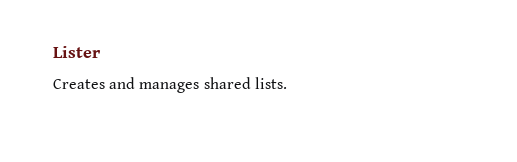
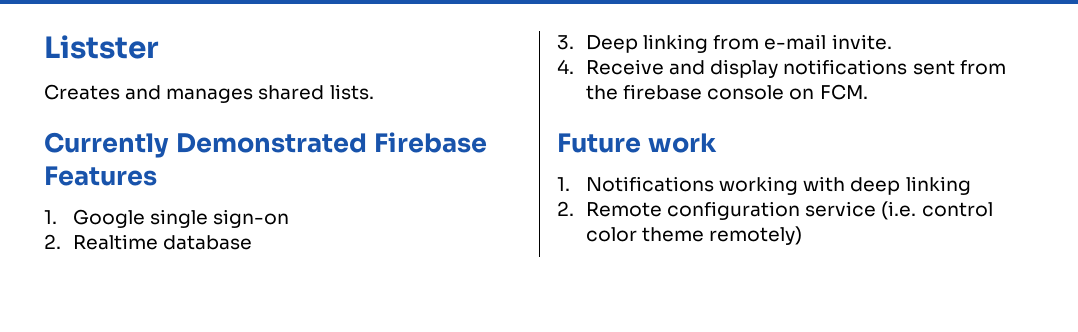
- Lister
+ Listster
+ Currently Demonstrated Firebase Features
+ 1. Google single sign-on
+ 2. Realtime database
+ 3. Deep linking from e-mail invite.
+ 4. Receive and display notifications sent from the firebase console on FCM.
+ Future work
+ 1. Notifications working with deep linking
+ 2. Remote configuration service (i.e. control color theme remotely)

